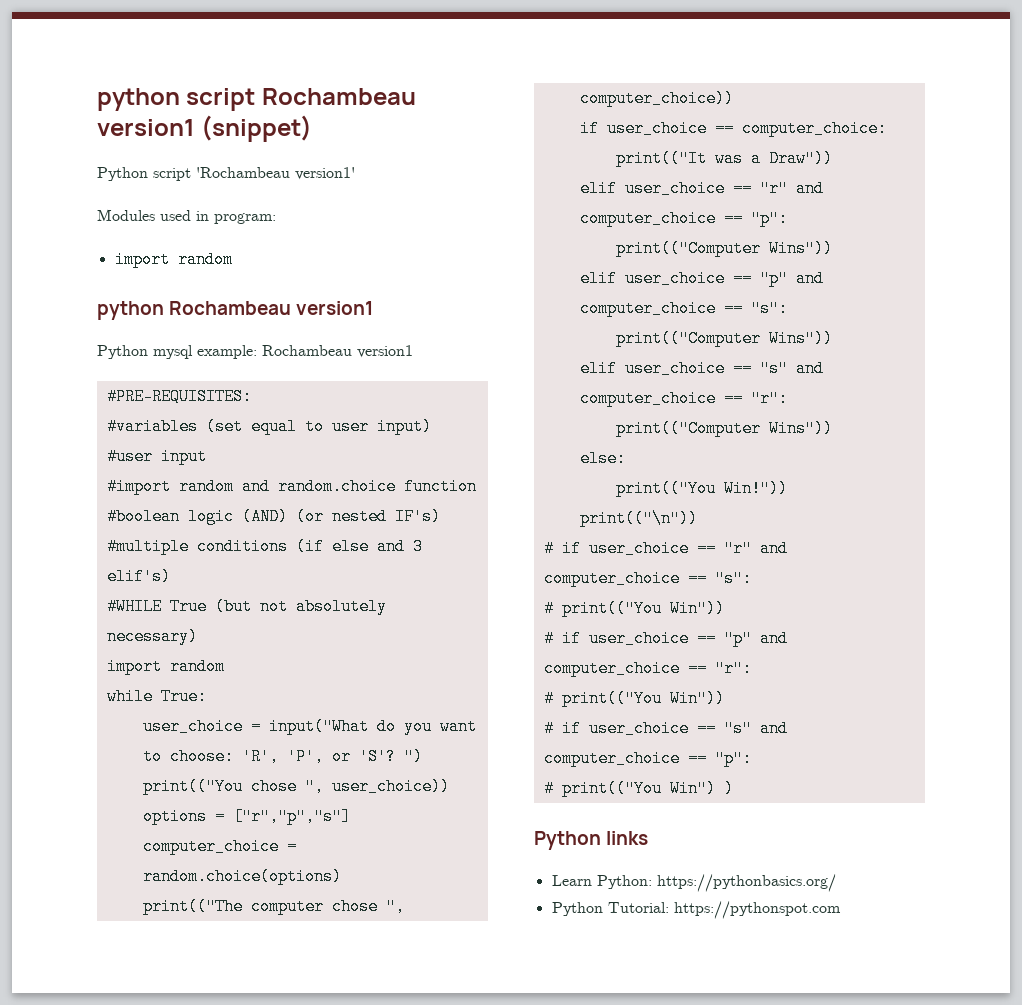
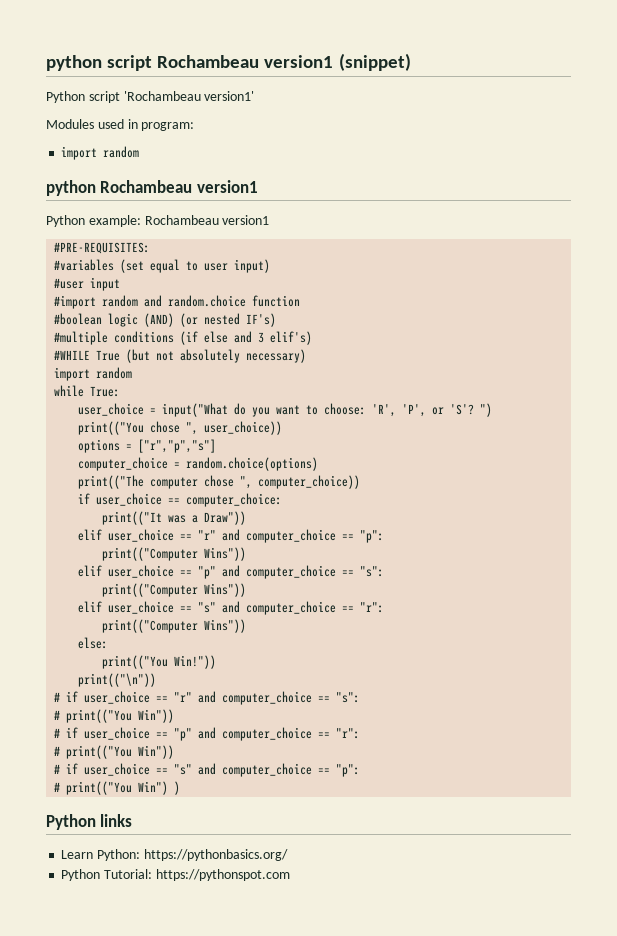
- Python mysql example: Rochambeau version1
+ Python example: Rochambeau version1

